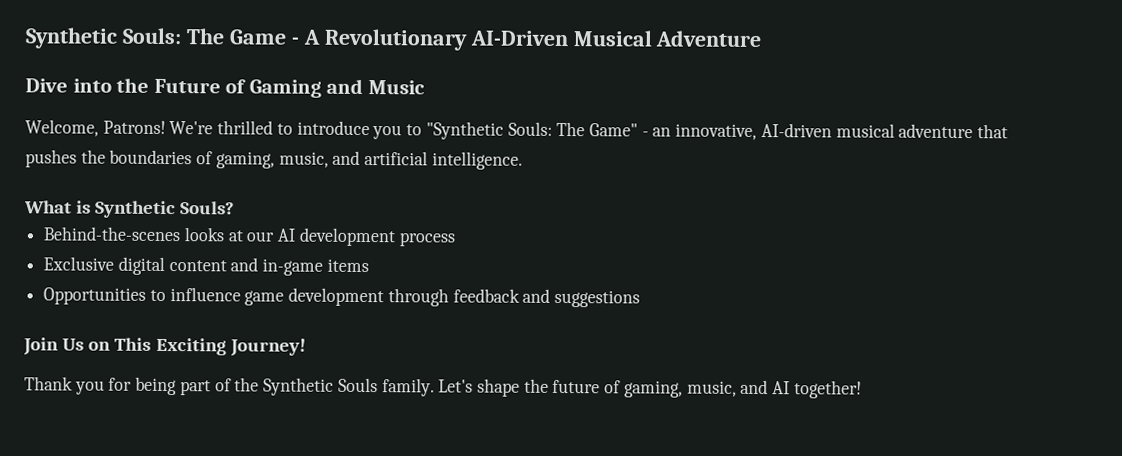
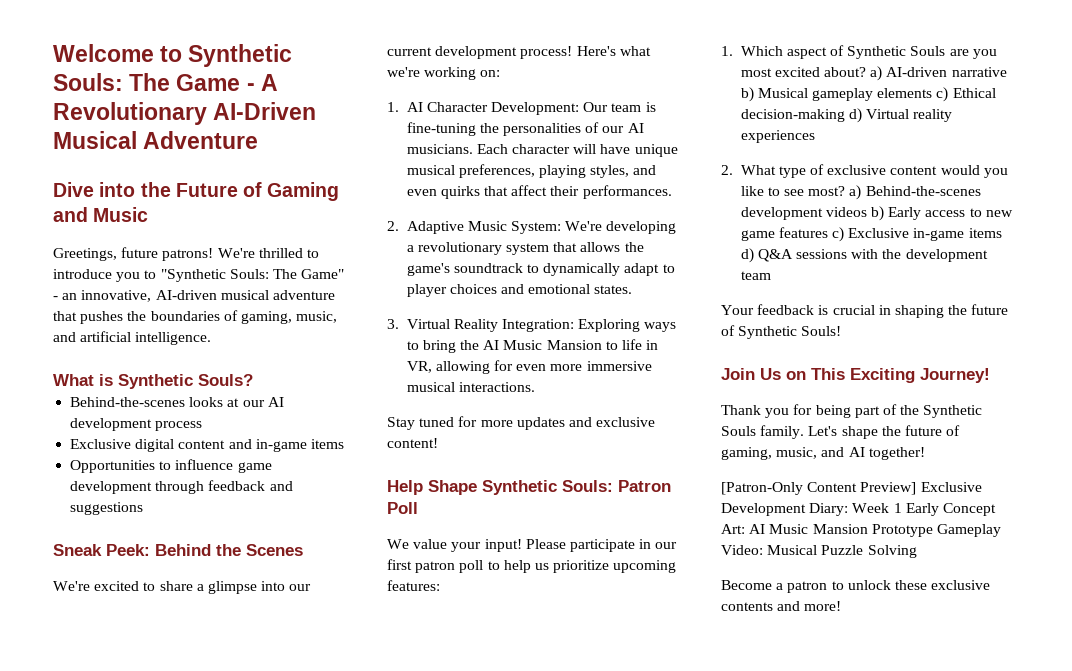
- Synthetic Souls: The Game - A Revolutionary AI-Driven Musical Adventure
+ Welcome to Synthetic Souls: The Game - A Revolutionary AI-Driven Musical Adventure
- Welcome, Patrons!
+ Greetings, future patrons!
+ Sneak Peek: Behind the Scenes
+ We're excited to share a glimpse into our current development process! Here's what we're working on:
+ 1. AI Character Development: Our team is fine-tuning the personalities of our AI musicians. Each character will have unique musical preferences, playing styles, and even quirks that affect their performances.
+ 2. Adaptive Music System: We're developing a revolutionary system that allows the game's soundtrack to dynamically adapt to player choices and emotional states.
+ 3. Virtual Reality Integration: Exploring ways to bring the AI Music Mansion to life in VR, allowing for even more immersive musical interactions.
+ Stay tuned for more updates and exclusive content!
+ Help Shape Synthetic Souls: Patron Poll
+ We value your input! Please participate in our first patron poll to help us prioritize upcoming features:
+ 1. Which aspect of Synthetic Souls are you most excited about? a) AI-driven narrative b) Musical gameplay elements c) Ethical decision-making d) Virtual reality experiences
+ 2. What type of exclusive content would you like to see most? a) Behind-the-scenes development videos b) Early access to new game features c) Exclusive in-game items d) Q&A sessions with the development team
+ Your feedback is crucial in shaping the future of Synthetic Souls!
+ [Patron-Only Content Preview] Exclusive Development Diary: Week 1 Early Concept Art: AI Music Mansion Prototype Gameplay Video: Musical Puzzle Solving
+ Become a patron to unlock these exclusive contents and more!

